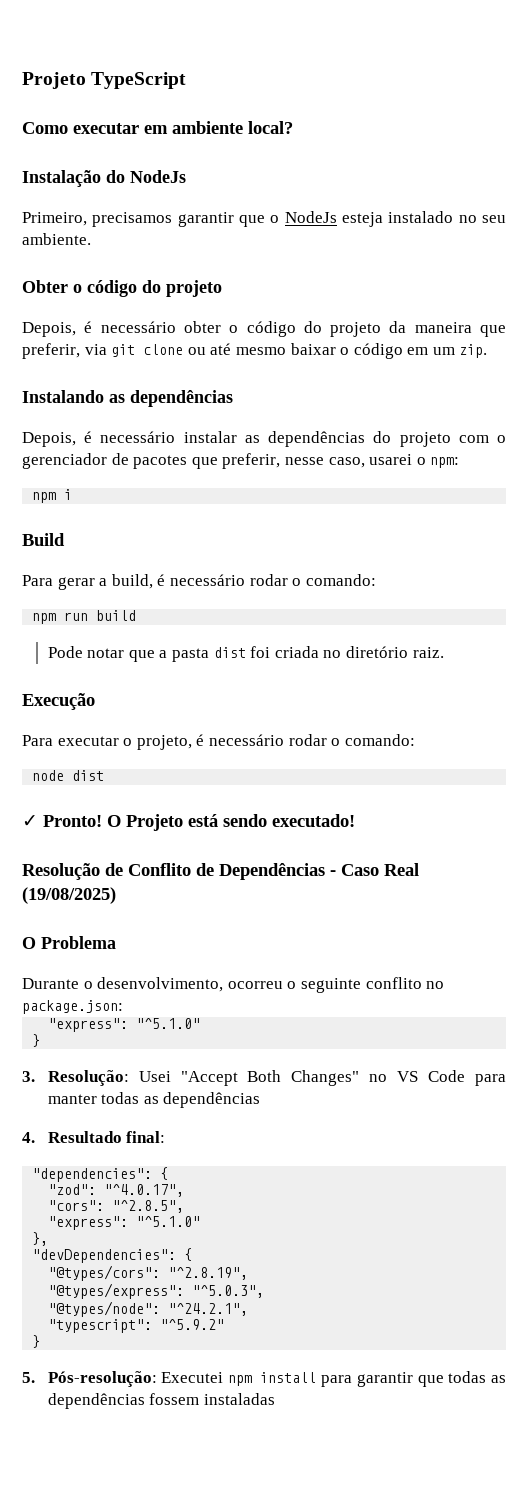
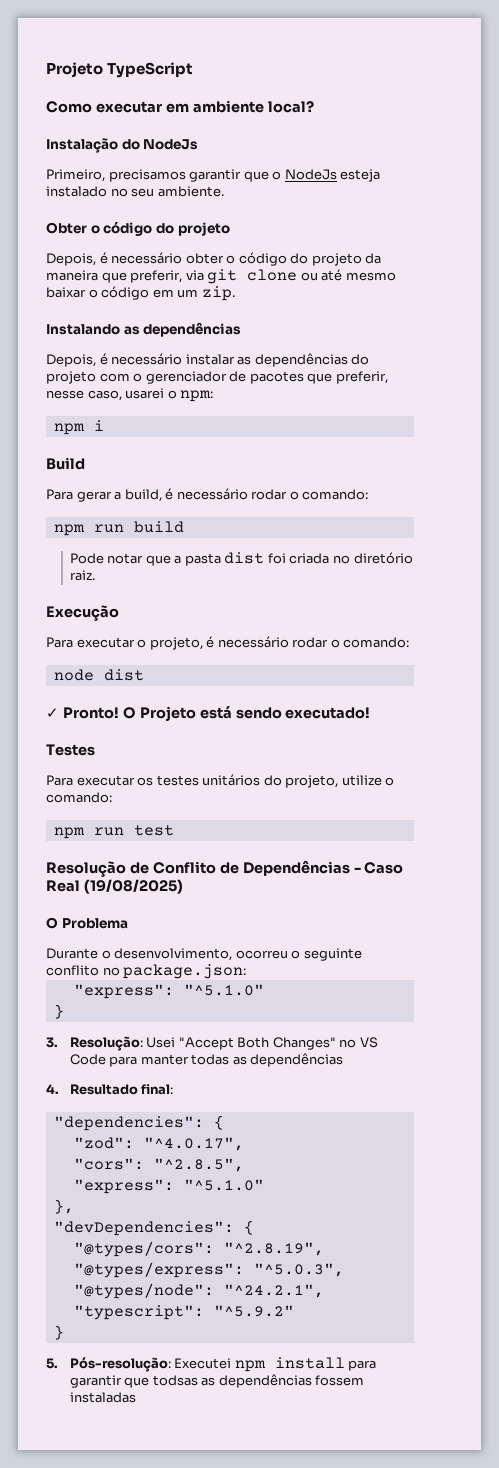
+ Testes
+ Para executar os testes unitários do projeto, utilize o comando:
+ npm run test
- 5. Pós-resolução: Executei npm install para garantir que todas as dependências fossem instaladas
+ 5. Pós-resolução: Executei npm install para garantir que todsas as dependências fossem instaladas

